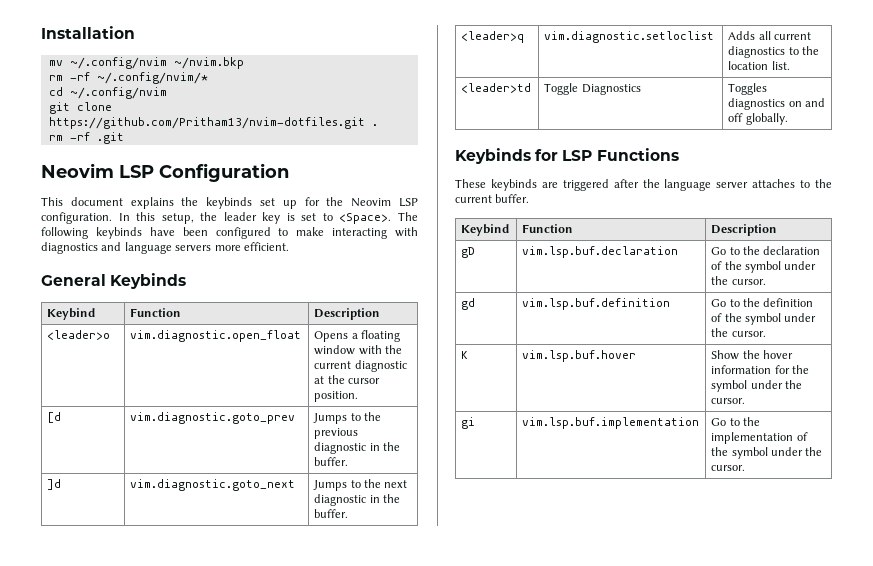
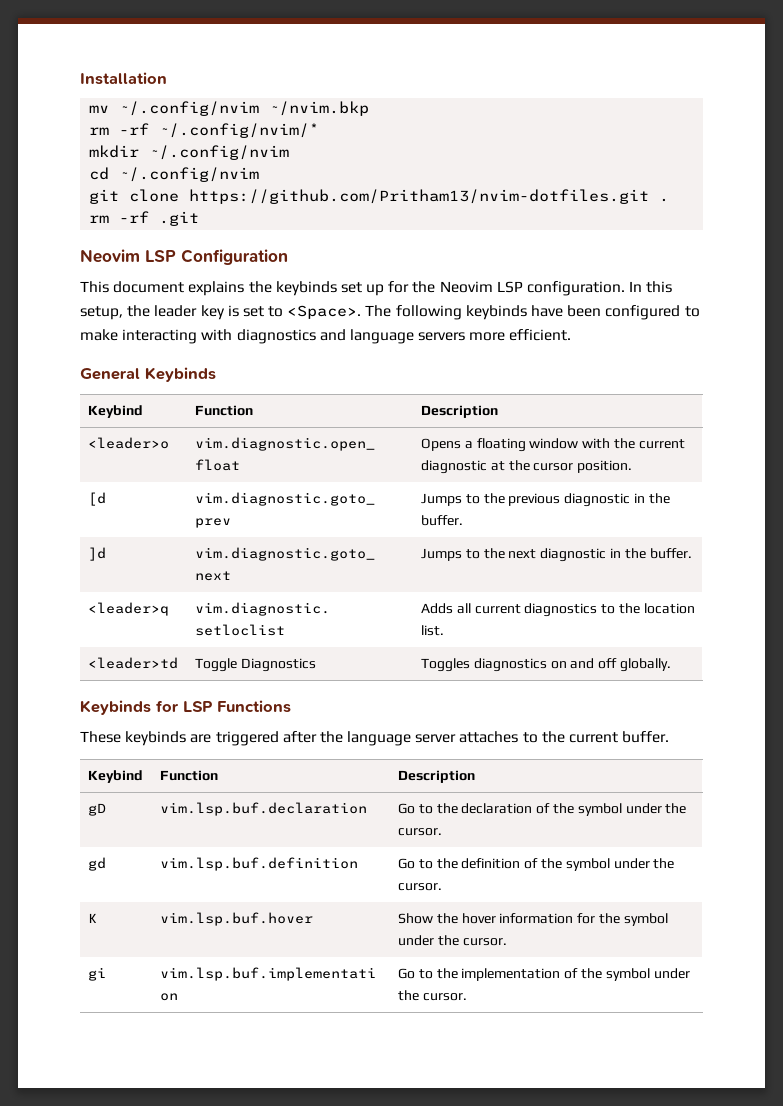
+ mkdir ~/.config/nvim

